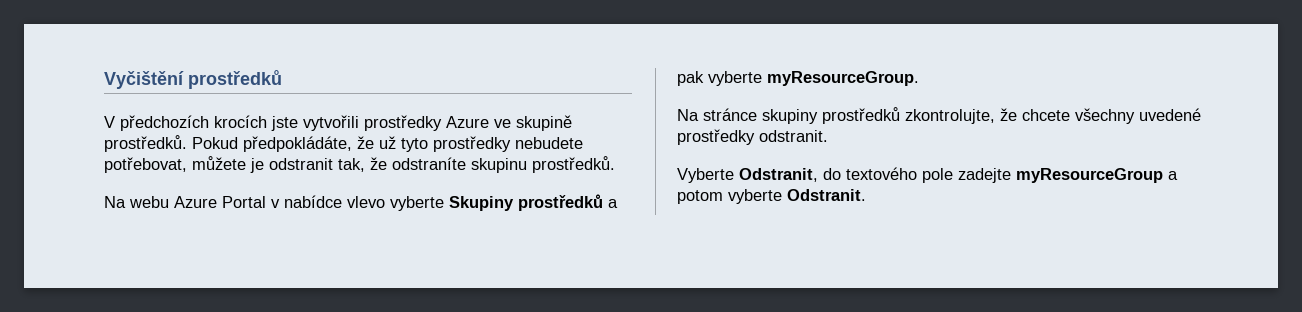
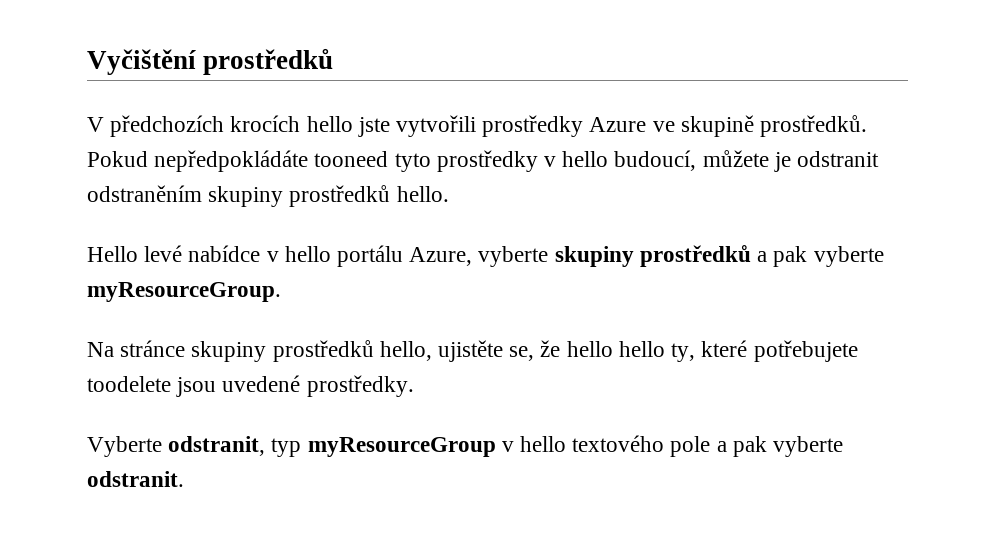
- V předchozích krocích jste vytvořili prostředky Azure ve skupině prostředků.
+ V předchozích krocích hello jste vytvořili prostředky Azure ve skupině prostředků.
- Pokud předpokládáte, že už tyto prostředky nebudete potřebovat, můžete je odstranit tak, že odstraníte skupinu prostředků.
- Na webu Azure Portal v nabídce vlevo vyberte Skupiny prostředků a pak vyberte myResourceGroup.
+ Pokud nepředpokládáte tooneed tyto prostředky v hello budoucí, můžete je odstranit odstraněním skupiny prostředků hello.
+ Hello levé nabídce v hello portálu Azure, vyberte skupiny prostředků a pak vyberte myResourceGroup.
- Na stránce skupiny prostředků zkontrolujte, že chcete všechny uvedené prostředky odstranit.
- Vyberte Odstranit, do textového pole zadejte myResourceGroup a potom vyberte Odstranit.
+ Na stránce skupiny prostředků hello, ujistěte se, že hello hello ty, které potřebujete toodelete jsou uvedené prostředky.
+ Vyberte odstranit, typ myResourceGroup v hello textového pole a pak vyberte odstranit.

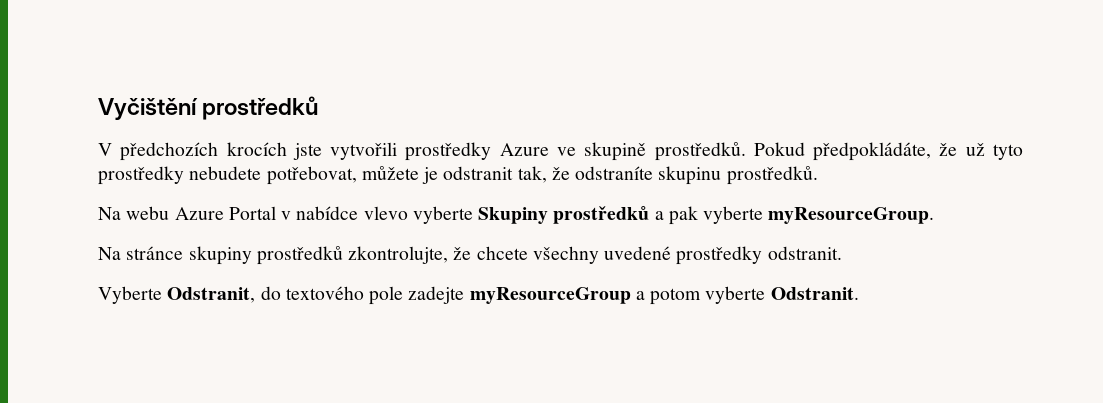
- V předchozích krocích hello jste vytvořili prostředky Azure ve skupině prostředků.
+ V předchozích krocích jste vytvořili prostředky Azure ve skupině prostředků.
- Pokud nepředpokládáte tooneed tyto prostředky v hello budoucí, můžete je odstranit odstraněním skupiny prostředků hello.
- Hello levé nabídce v hello portálu Azure, vyberte skupiny prostředků a pak vyberte myResourceGroup.
+ Pokud předpokládáte, že už tyto prostředky nebudete potřebovat, můžete je odstranit tak, že odstraníte skupinu prostředků.
+ Na webu Azure Portal v nabídce vlevo vyberte Skupiny prostředků a pak vyberte myResourceGroup.
- Na stránce skupiny prostředků hello, ujistěte se, že hello hello ty, které potřebujete toodelete jsou uvedené prostředky.
- Vyberte odstranit, typ myResourceGroup v hello textového pole a pak vyberte odstranit.
+ Na stránce skupiny prostředků zkontrolujte, že chcete všechny uvedené prostředky odstranit.
+ Vyberte Odstranit, do textového pole zadejte myResourceGroup a potom vyberte Odstranit.

